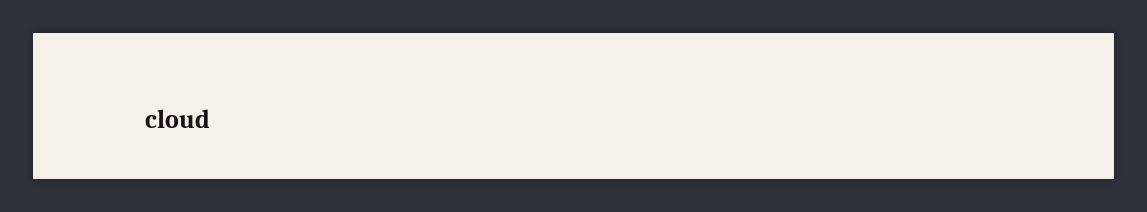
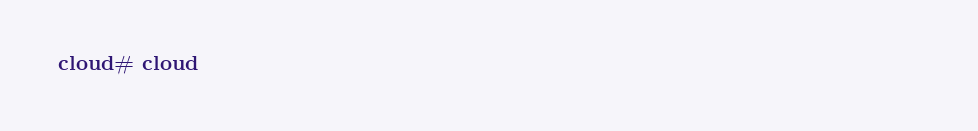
- cloud
+ cloud# cloud

